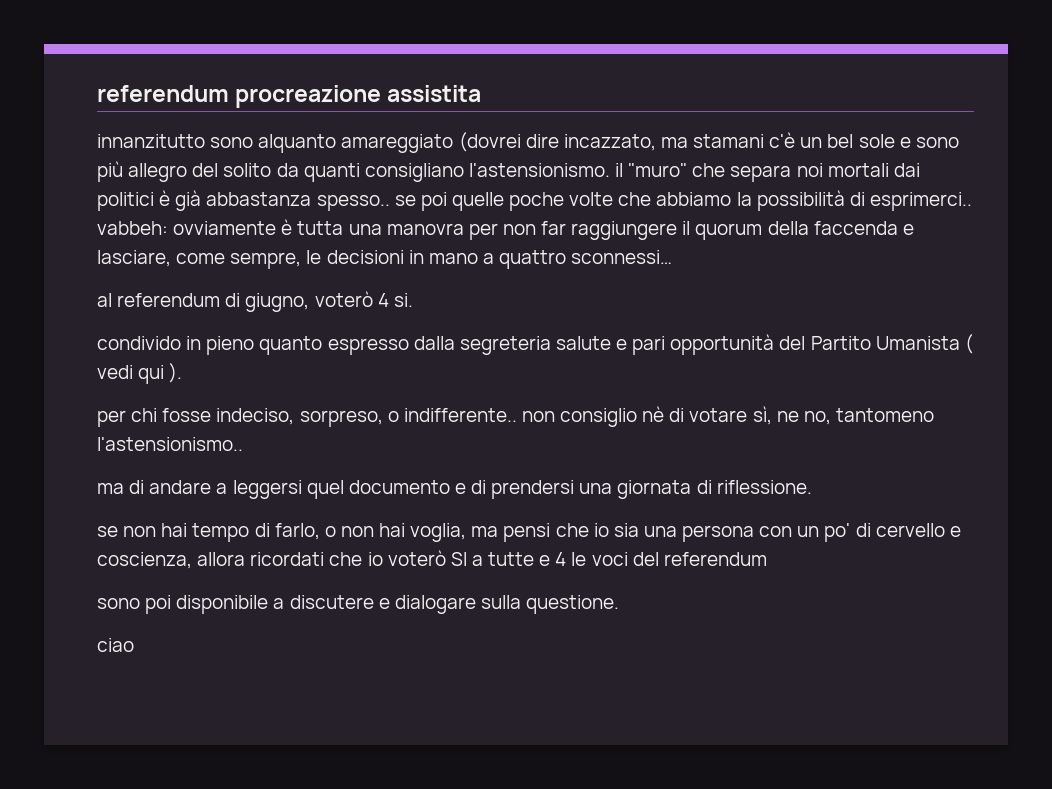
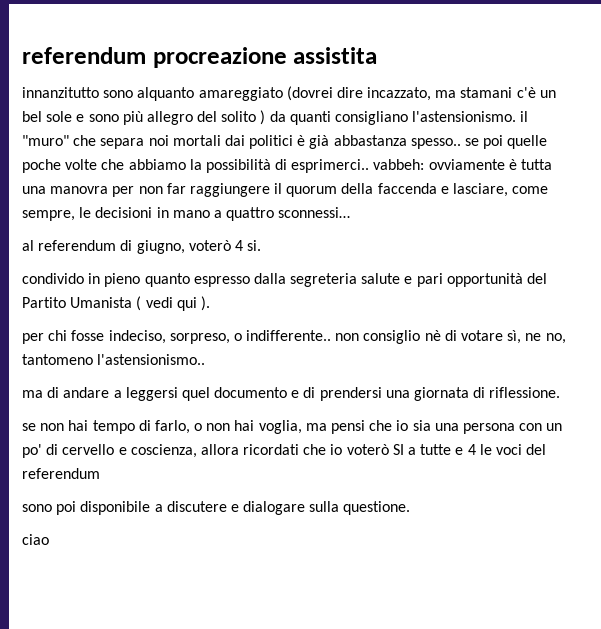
- innanzitutto sono alquanto amareggiato (dovrei dire incazzato, ma stamani c'è un bel sole e sono più allegro del solito da quanti consigliano l'astensionismo. il "muro" che separa noi mortali dai politici è già abbastanza spesso.. se poi quelle poche volte che abbiamo la possibilità di esprimerci.. vabbeh:
+ innanzitutto sono alquanto amareggiato (dovrei dire incazzato, ma stamani c'è un bel sole e sono più allegro del solito ) da quanti consigliano l'astensionismo. il "muro" che separa noi mortali dai politici è già abbastanza spesso.. se poi quelle poche volte che abbiamo la possibilità di esprimerci.. vabbeh:

